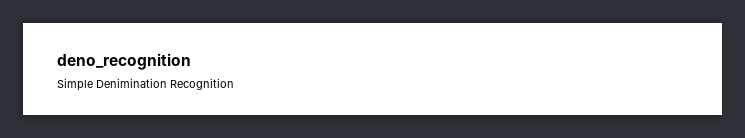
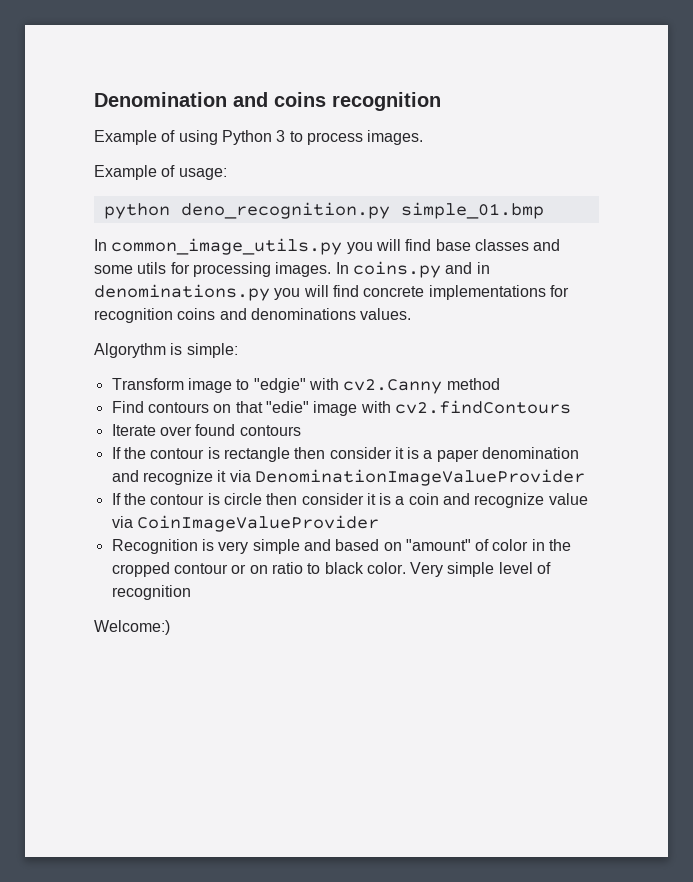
- deno_recognition
- Simple Denimination Recognition
+ Denomination and coins recognition
+ Example of using Python 3 to process images.
+ Example of usage:
+ python deno_recognition.py simple_01.bmp
+ In common_image_utils.py you will find base classes and some utils for processing images. In coins.py and in denominations.py you will find concrete implementations for recognition coins and denominations values.
+ Algorythm is simple:
+ Transform image to "edgie" with cv2.Canny method
+ Find contours on that "edie" image with cv2.findContours
+ Iterate over found contours
+ If the contour is rectangle then consider it is a paper denomination and recognize it via DenominationImageValueProvider
+ If the contour is circle then consider it is a coin and recognize value via CoinImageValueProvider
+ Recognition is very simple and based on "amount" of color in the cropped contour or on ratio to black color. Very simple level of recognition
+ Welcome:)

